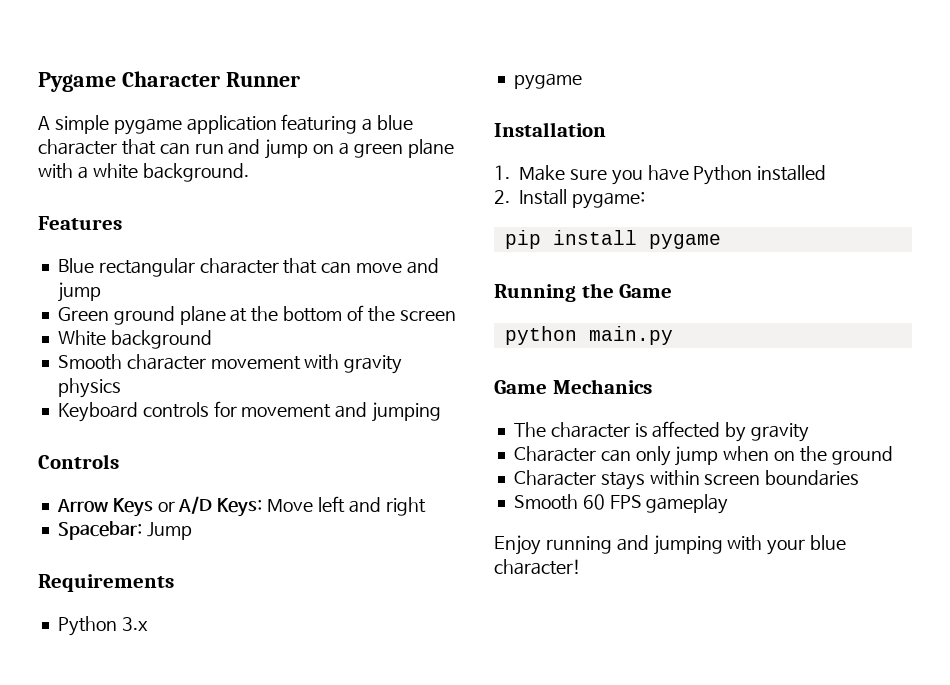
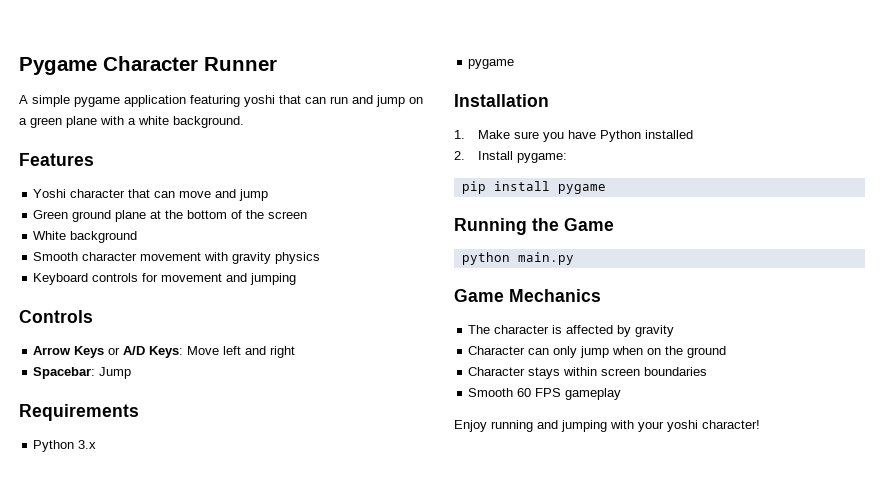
- A simple pygame application featuring a blue character that can run and jump on a green plane with a white background.
+ A simple pygame application featuring yoshi that can run and jump on a green plane with a white background.
- Blue rectangular character that can move and jump
+ Yoshi character that can move and jump
- Enjoy running and jumping with your blue character!
+ Enjoy running and jumping with your yoshi character!

